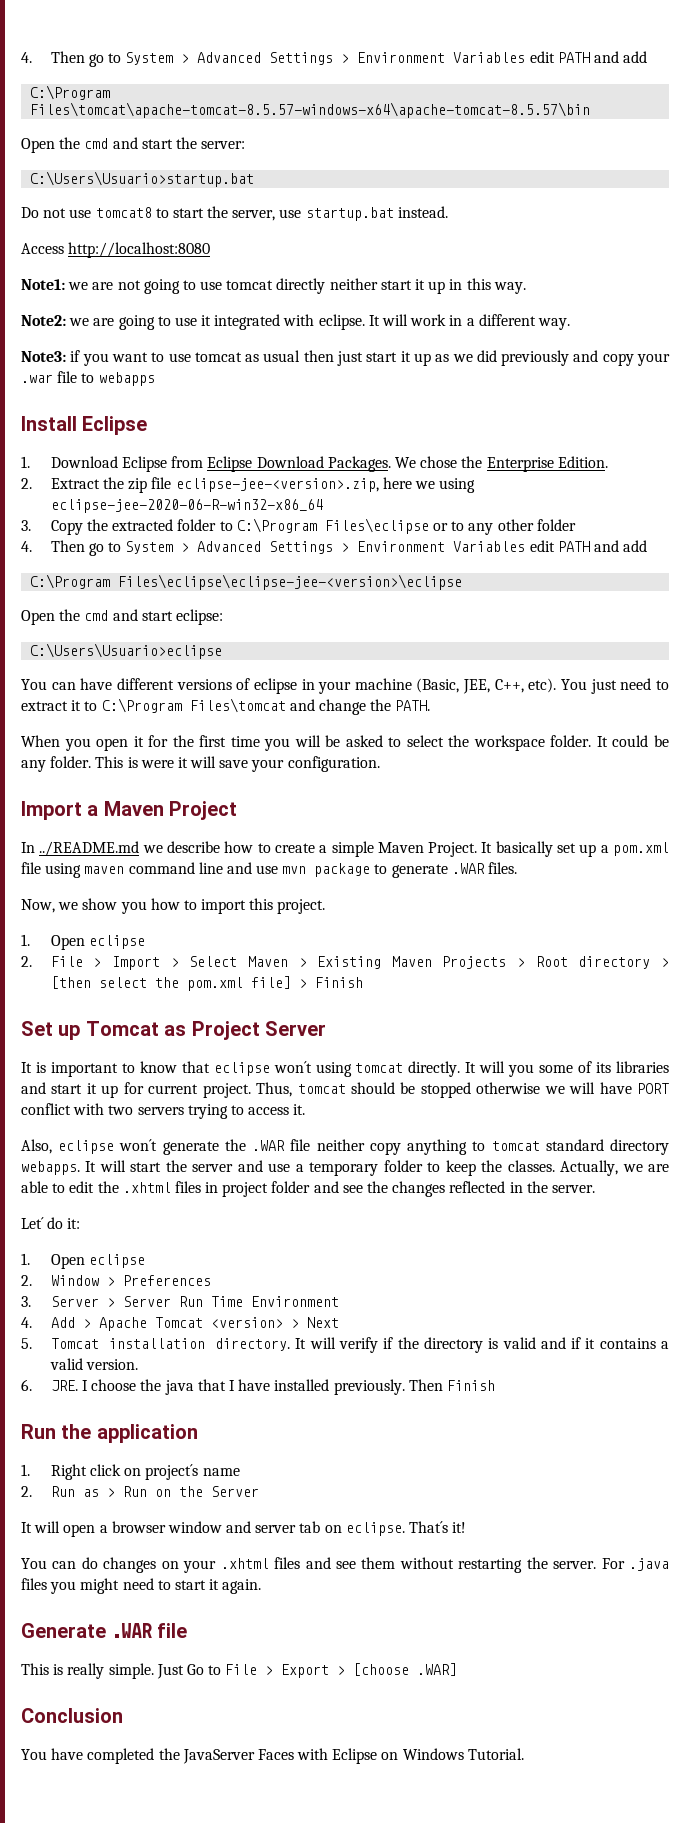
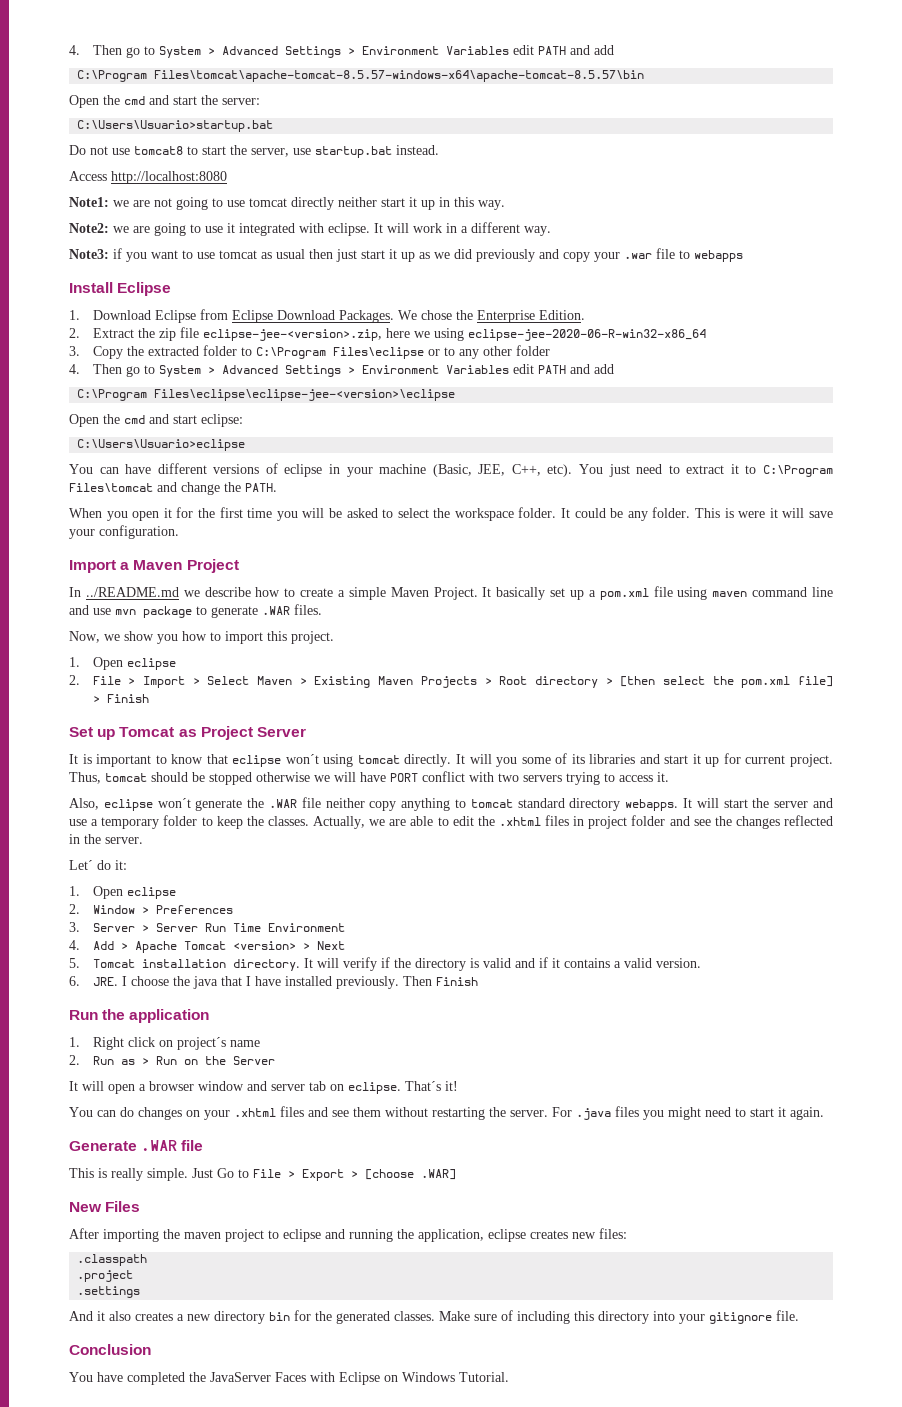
+ New Files
+ After importing the maven project to eclipse and running the application, eclipse creates new files:
+ .classpath
+ .project
+ .settings
+ And it also creates a new directory bin for the generated classes. Make sure of including this directory into your gitignore file.

